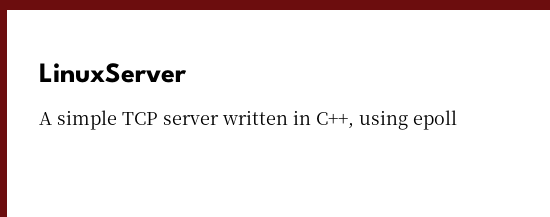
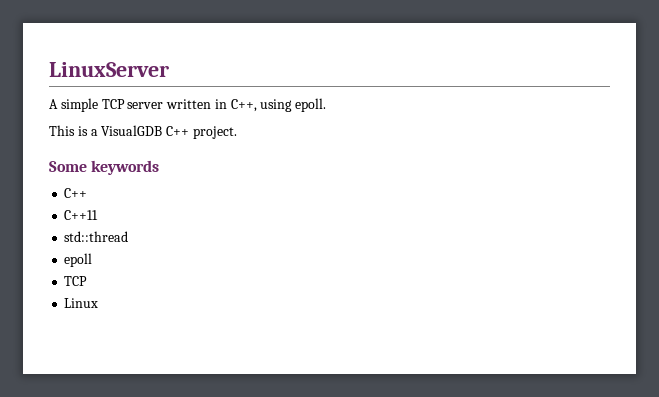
- A simple TCP server written in C++, using epoll
+ A simple TCP server written in C++, using epoll.
+ This is a VisualGDB C++ project.
+ Some keywords
+ C++
+ C++11
+ std::thread
+ epoll
+ TCP
+ Linux

